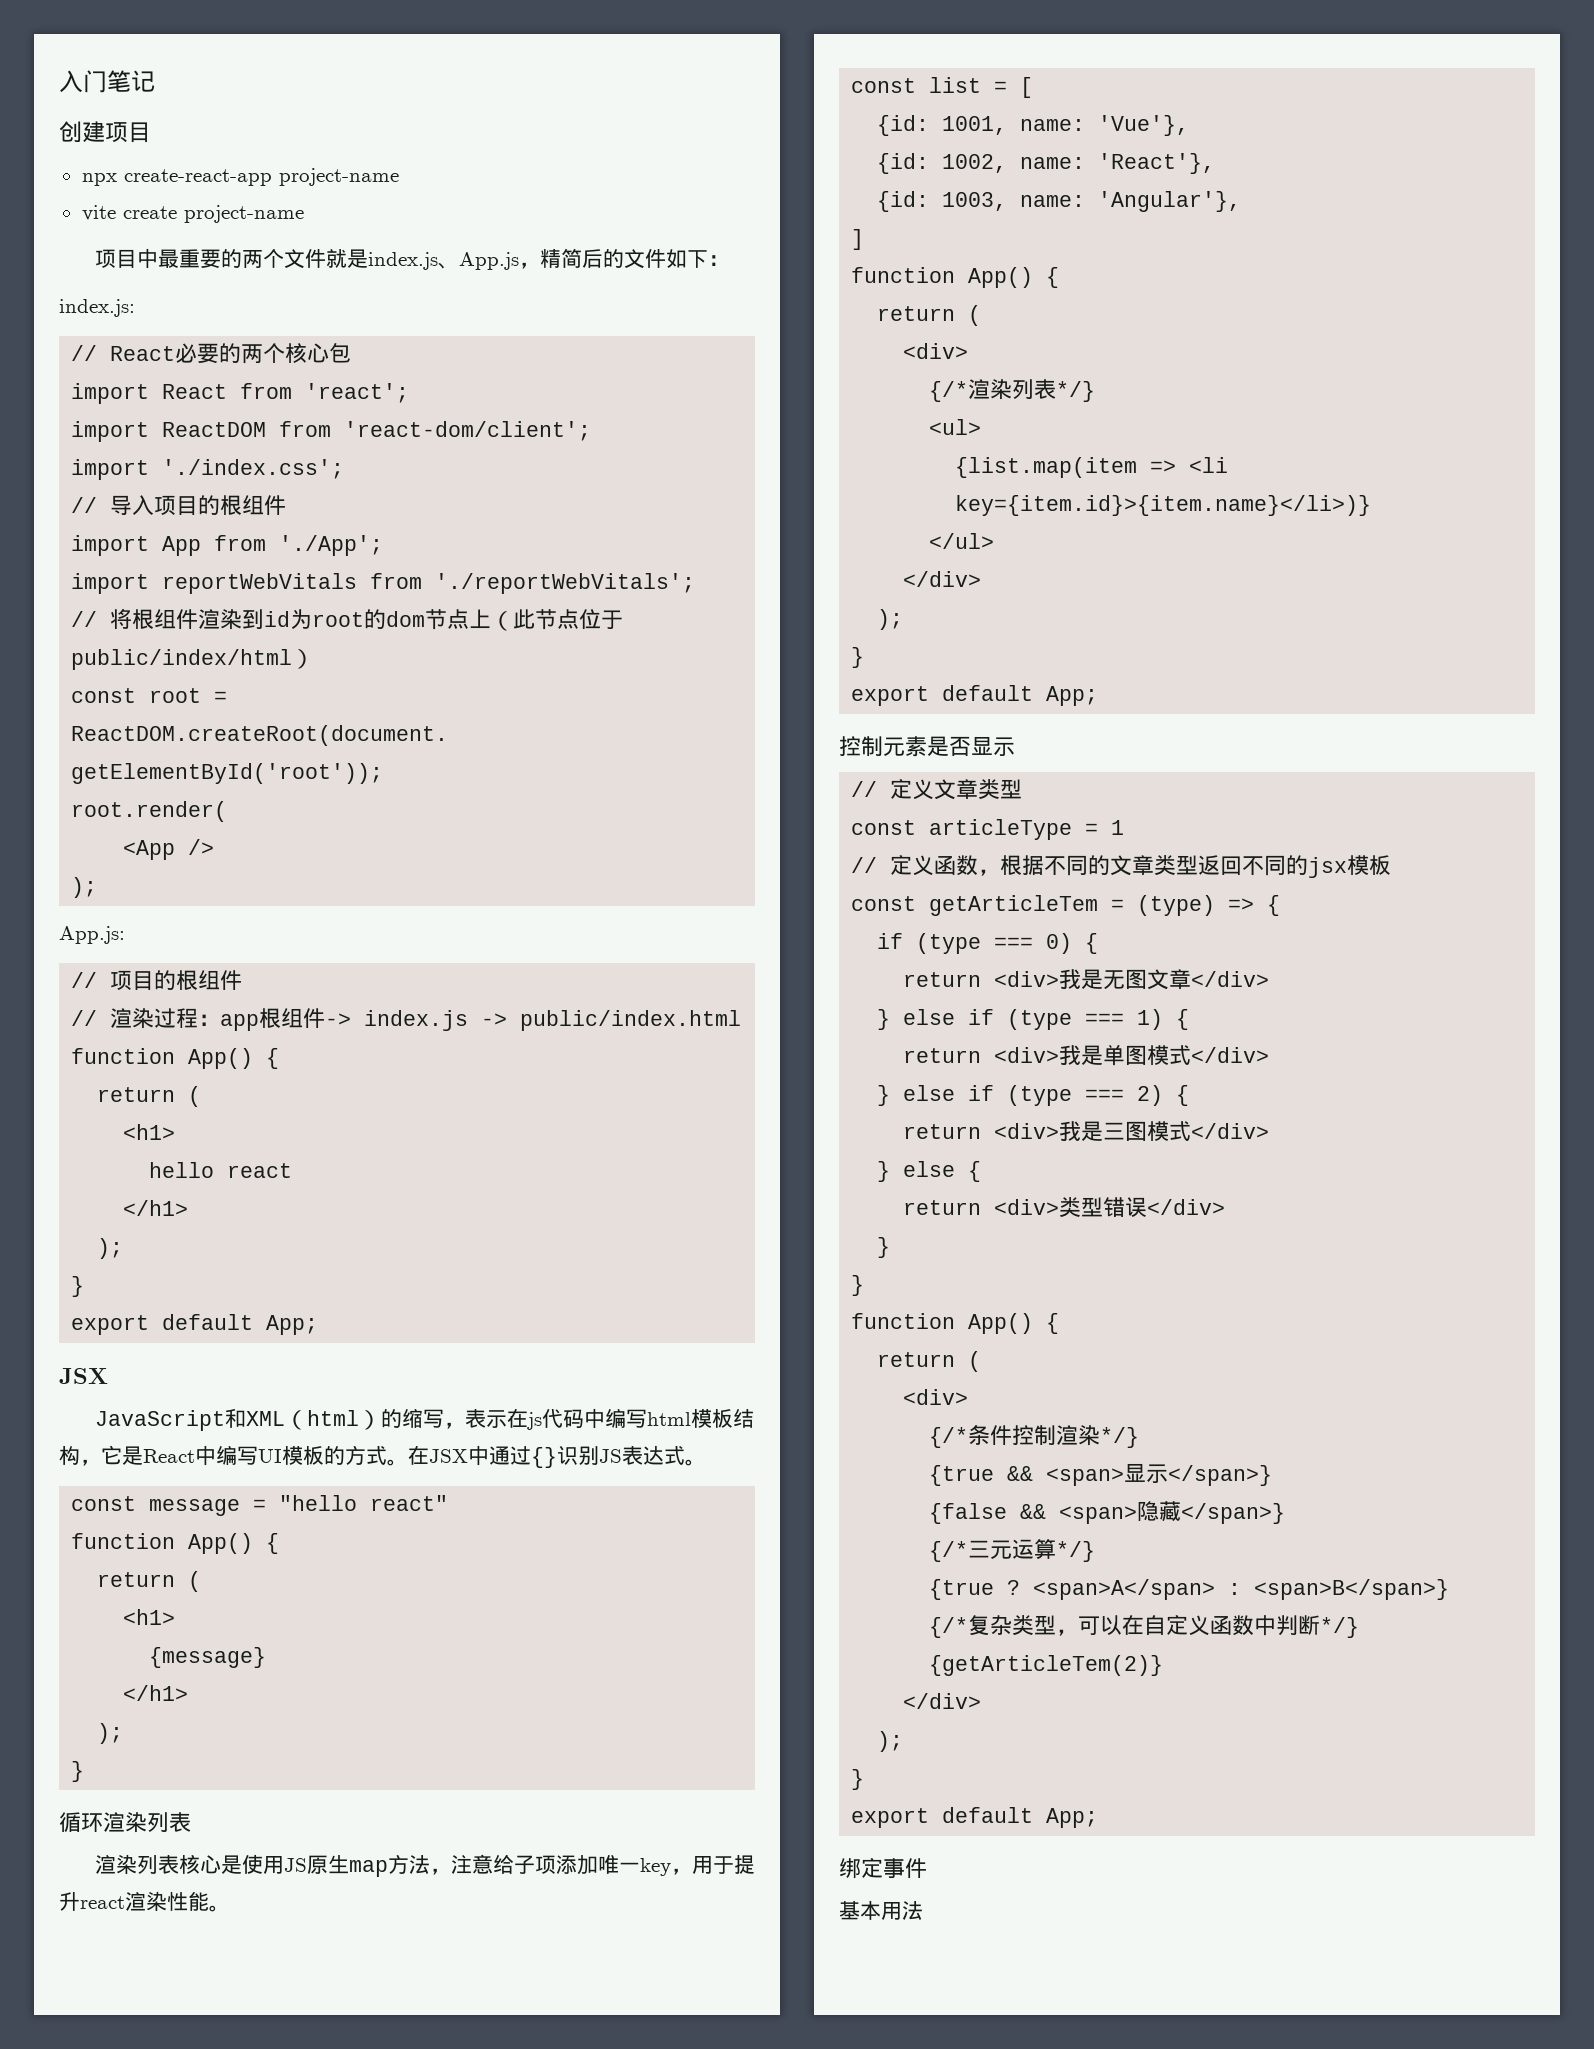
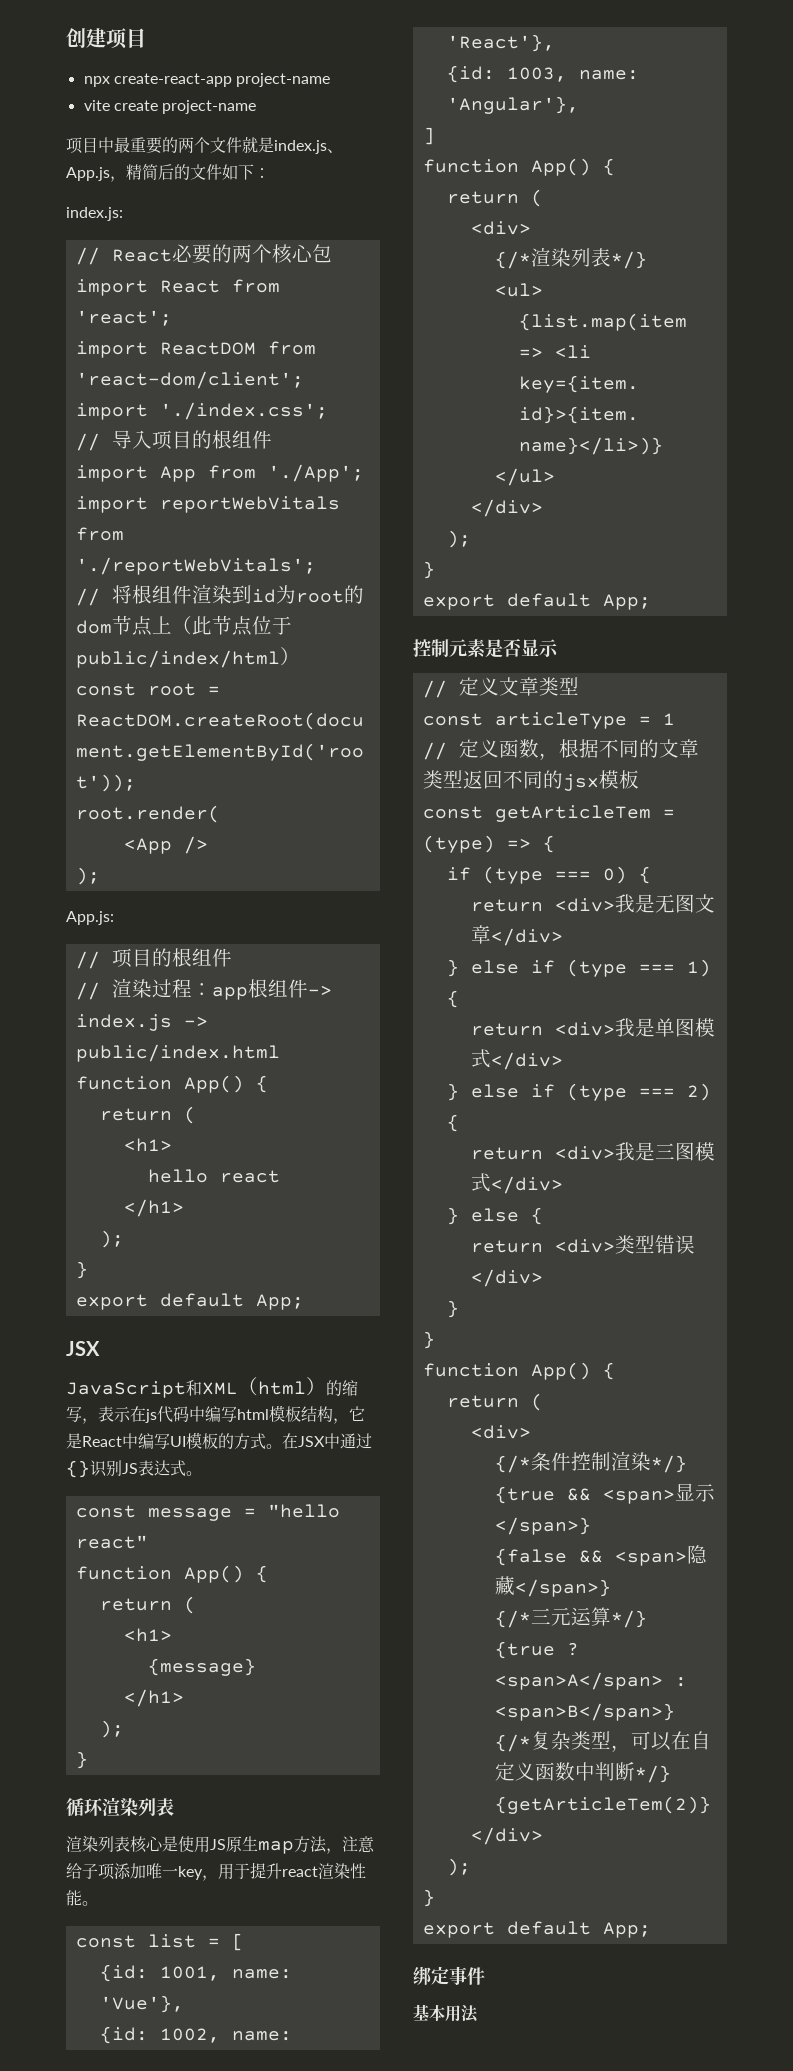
- 入门笔记

